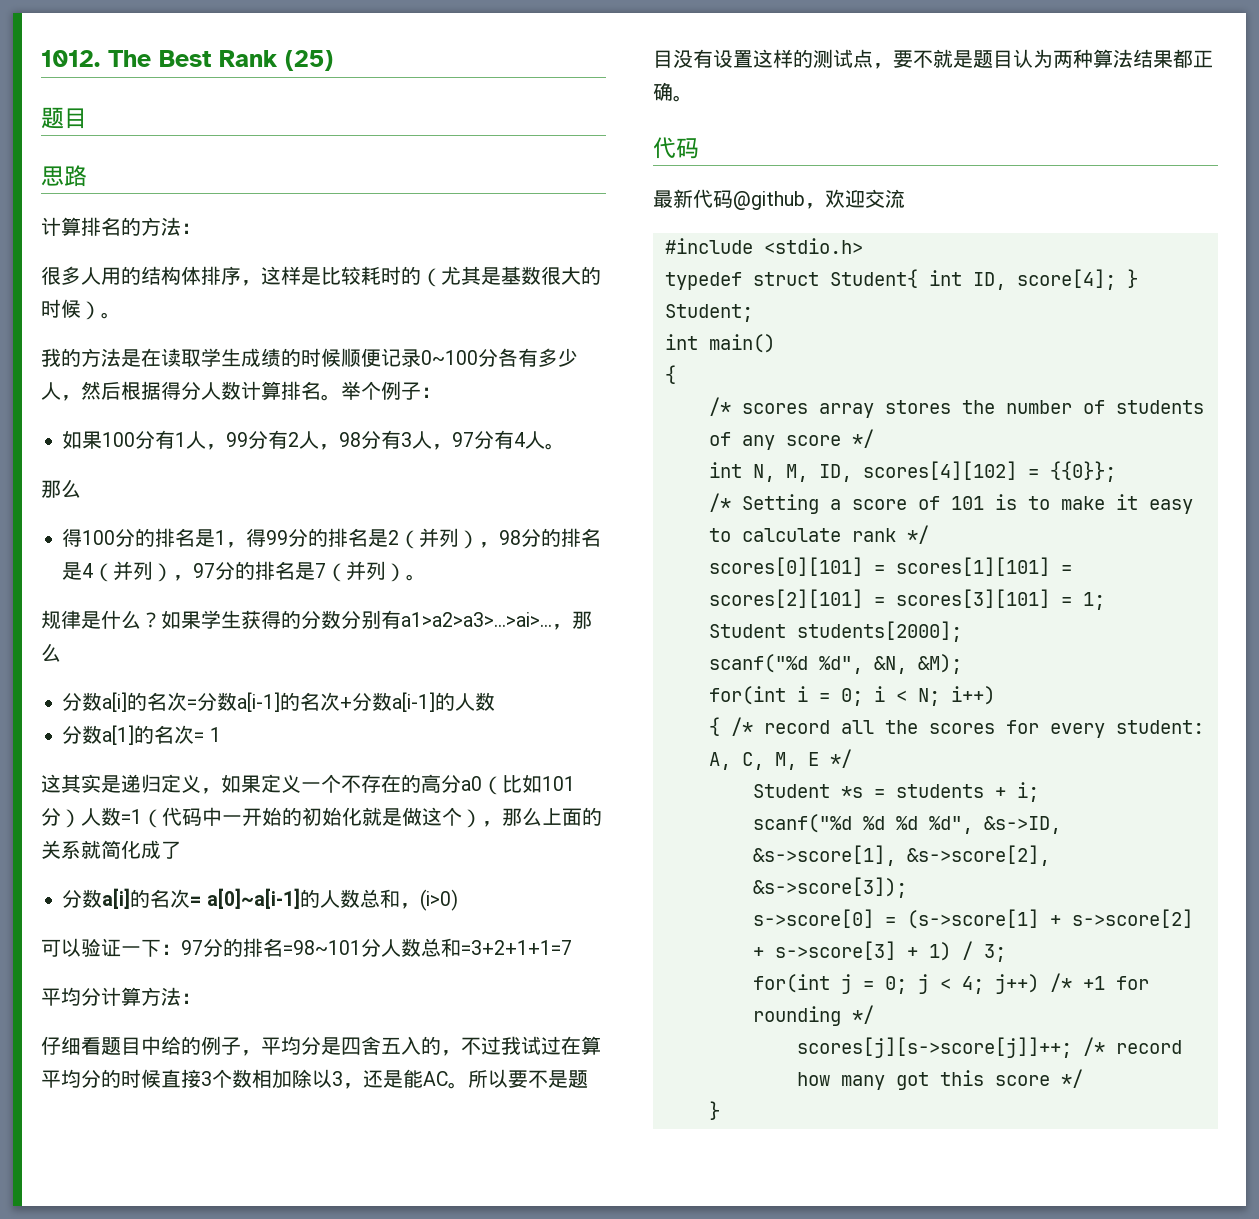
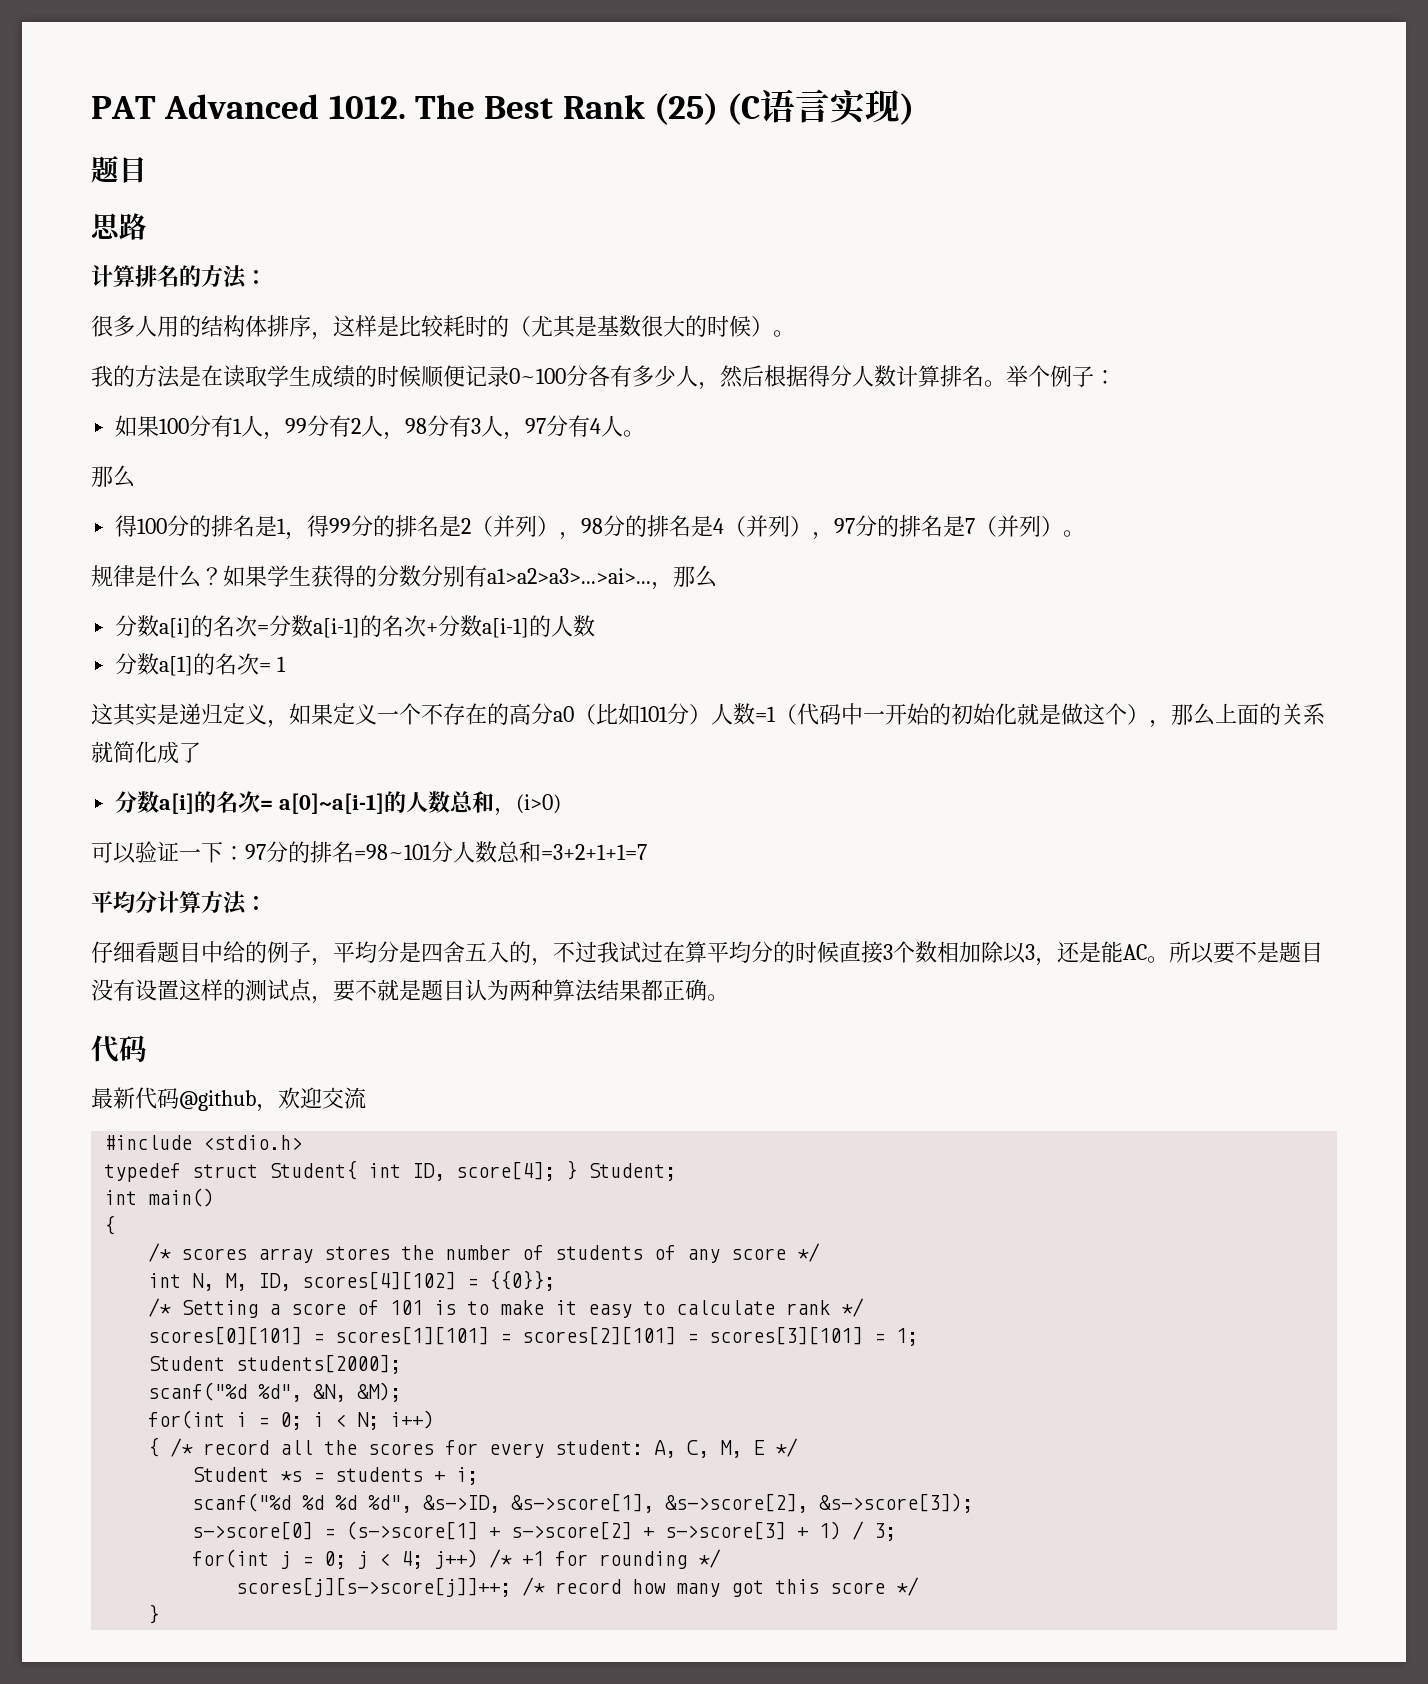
- 1012.
+ PAT Advanced 1012.
- The Best Rank (25)
+ The Best Rank (25) (C语言实现)

